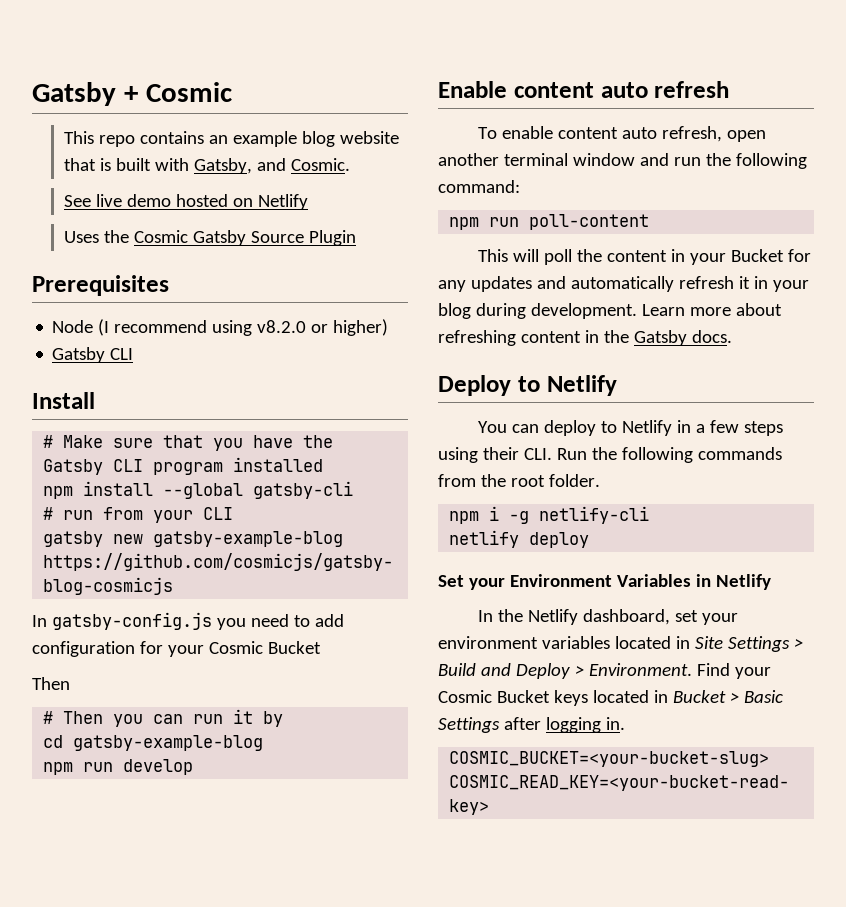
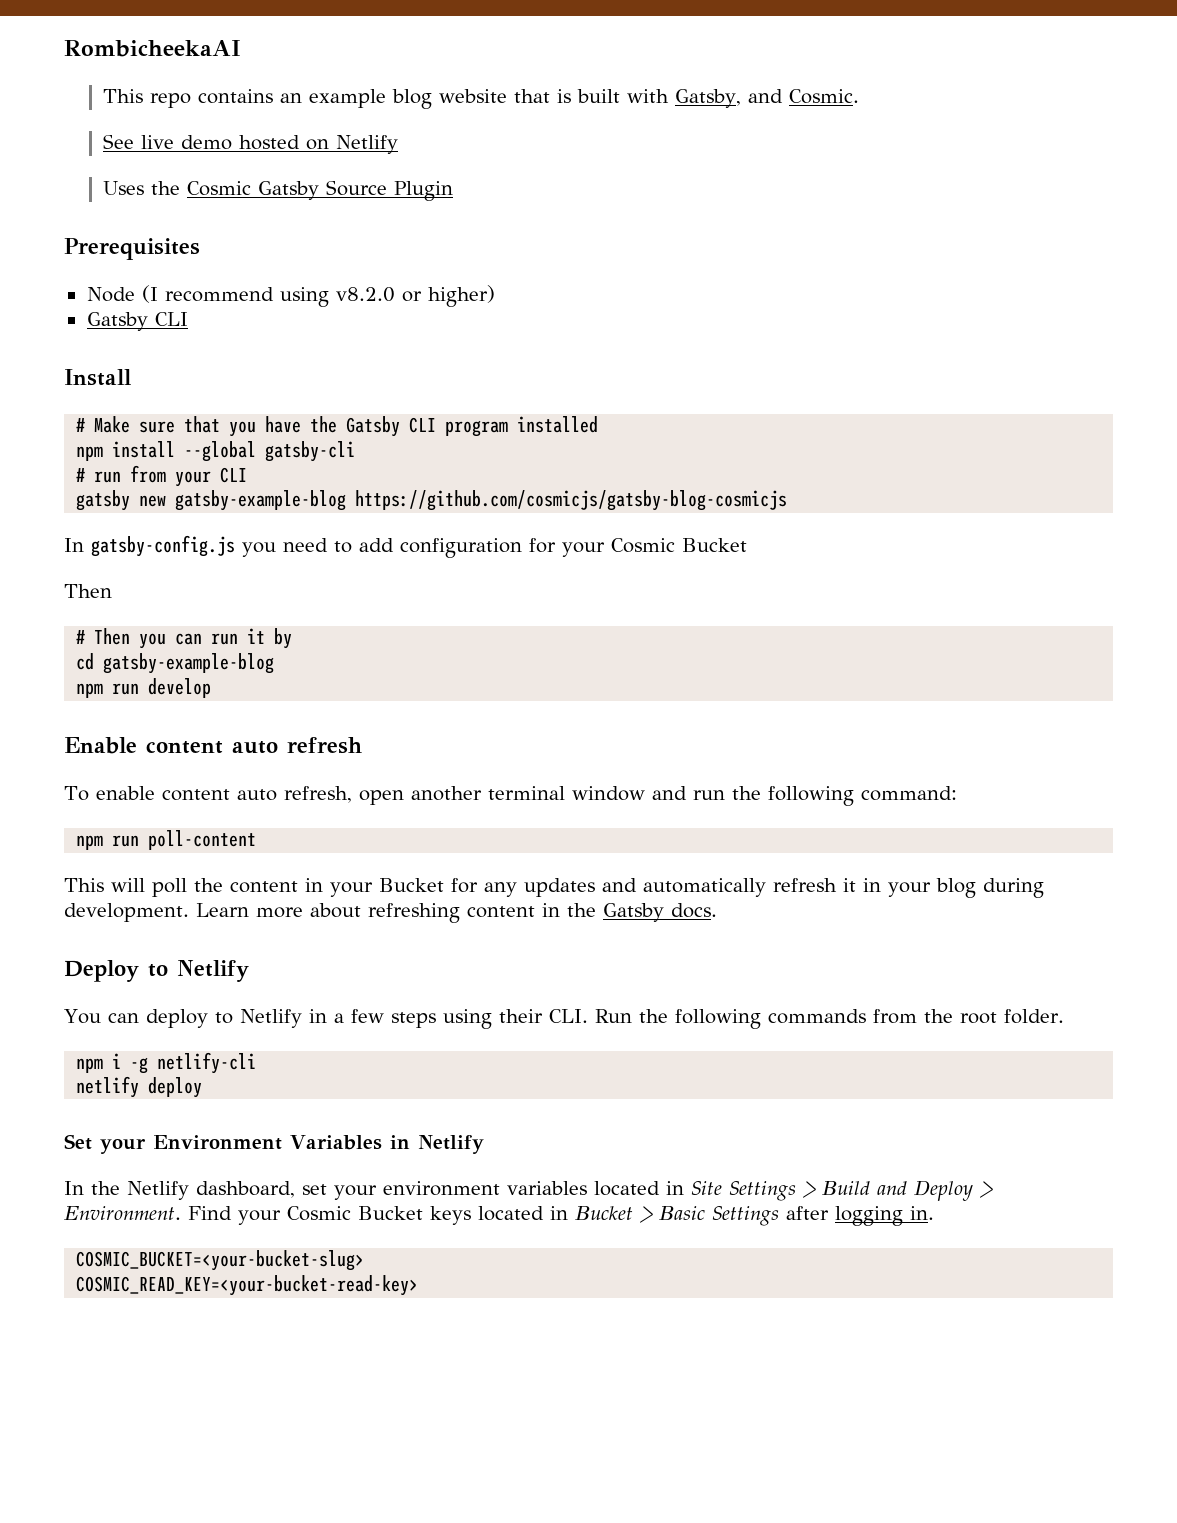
- Gatsby + Cosmic
+ RombicheekaAI

